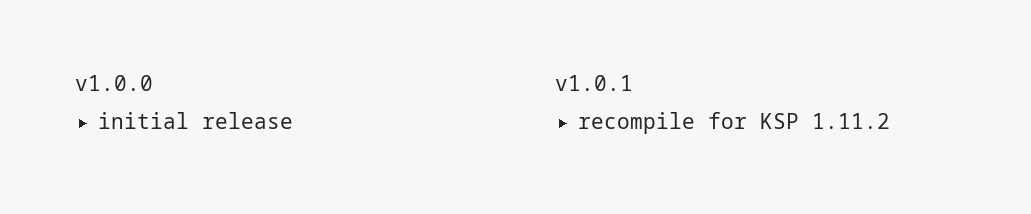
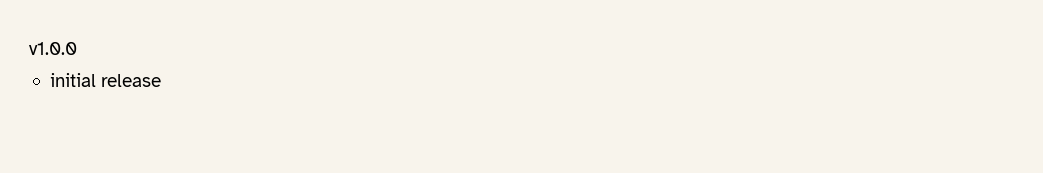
- v1.0.1
- recompile for KSP 1.11.2

